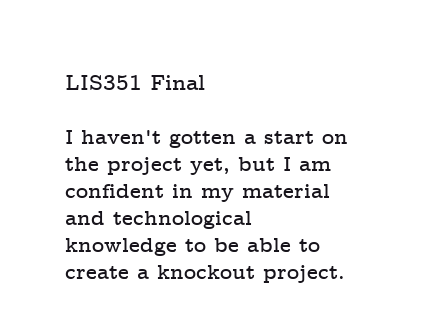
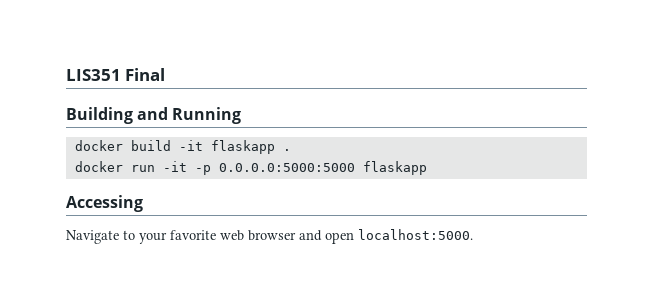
- I haven't gotten a start on the project yet, but I am confident in my material and technological knowledge to be able to create a knockout project.
+ Building and Running
+ docker build -it flaskapp .
+ docker run -it -p 0.0.0.0:5000:5000 flaskapp
+ Accessing
+ Navigate to your favorite web browser and open localhost:5000.

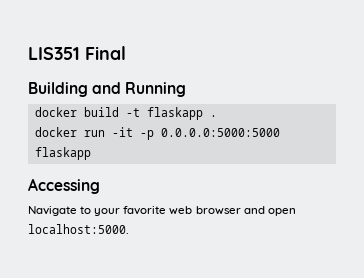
- docker build -it flaskapp .
+ docker build -t flaskapp .

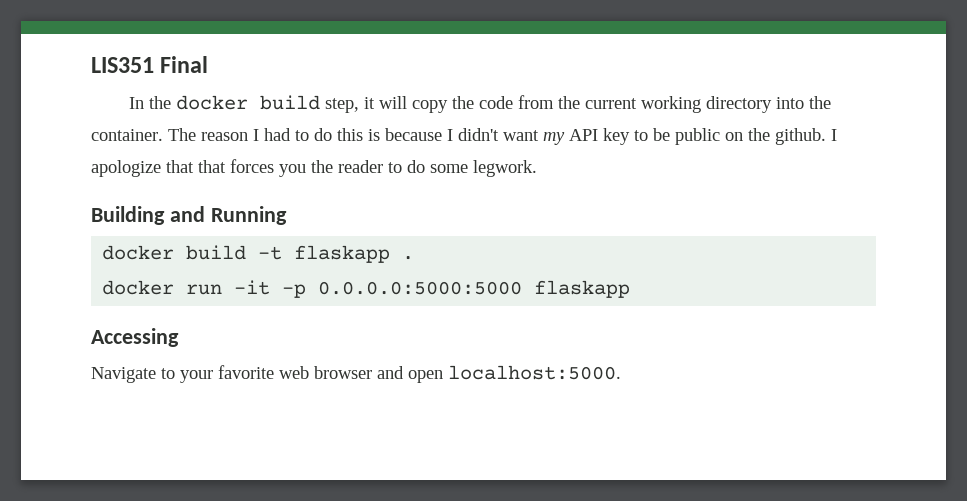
+ In the docker build step, it will copy the code from the current working directory into the container. The reason I had to do this is because I didn't want my API key to be public on the github. I apologize that that forces you the reader to do some legwork.

